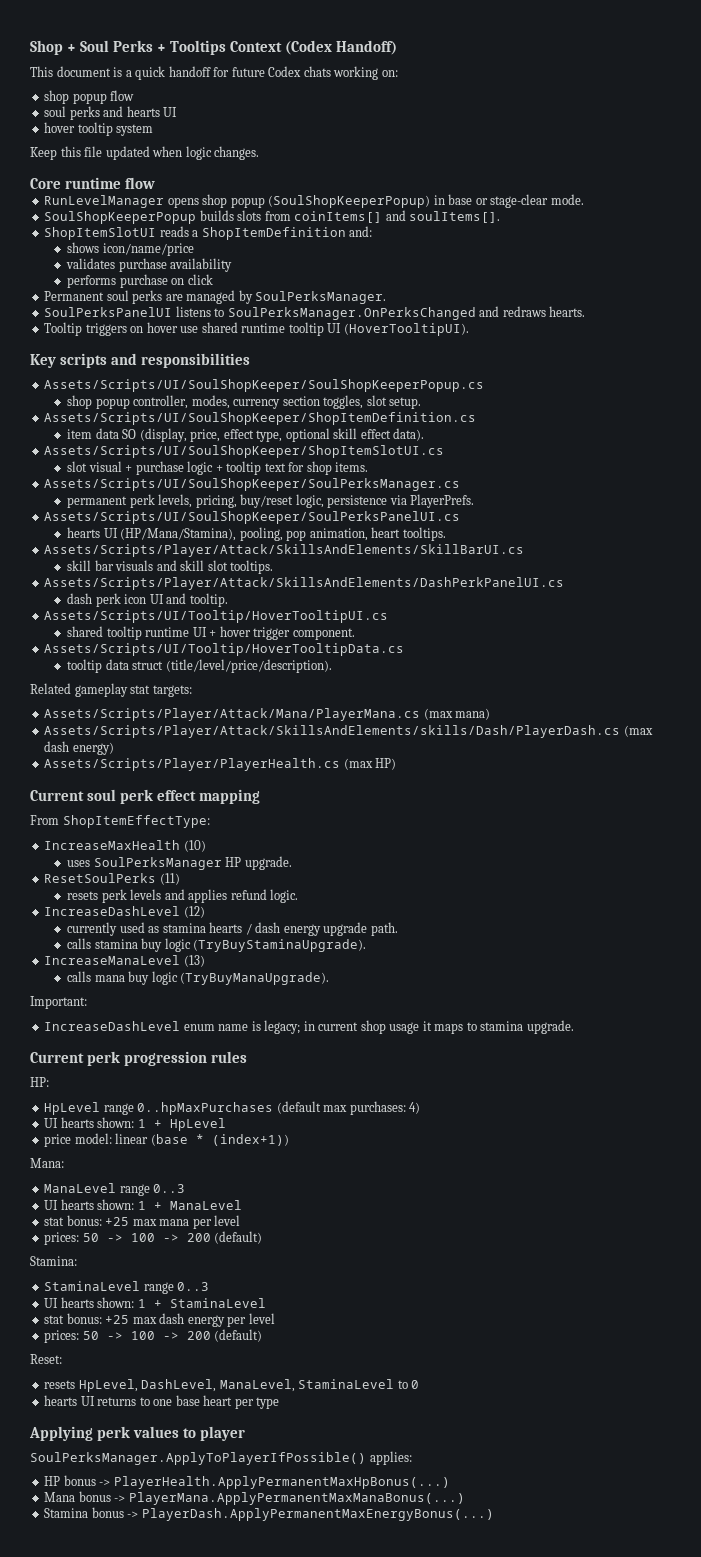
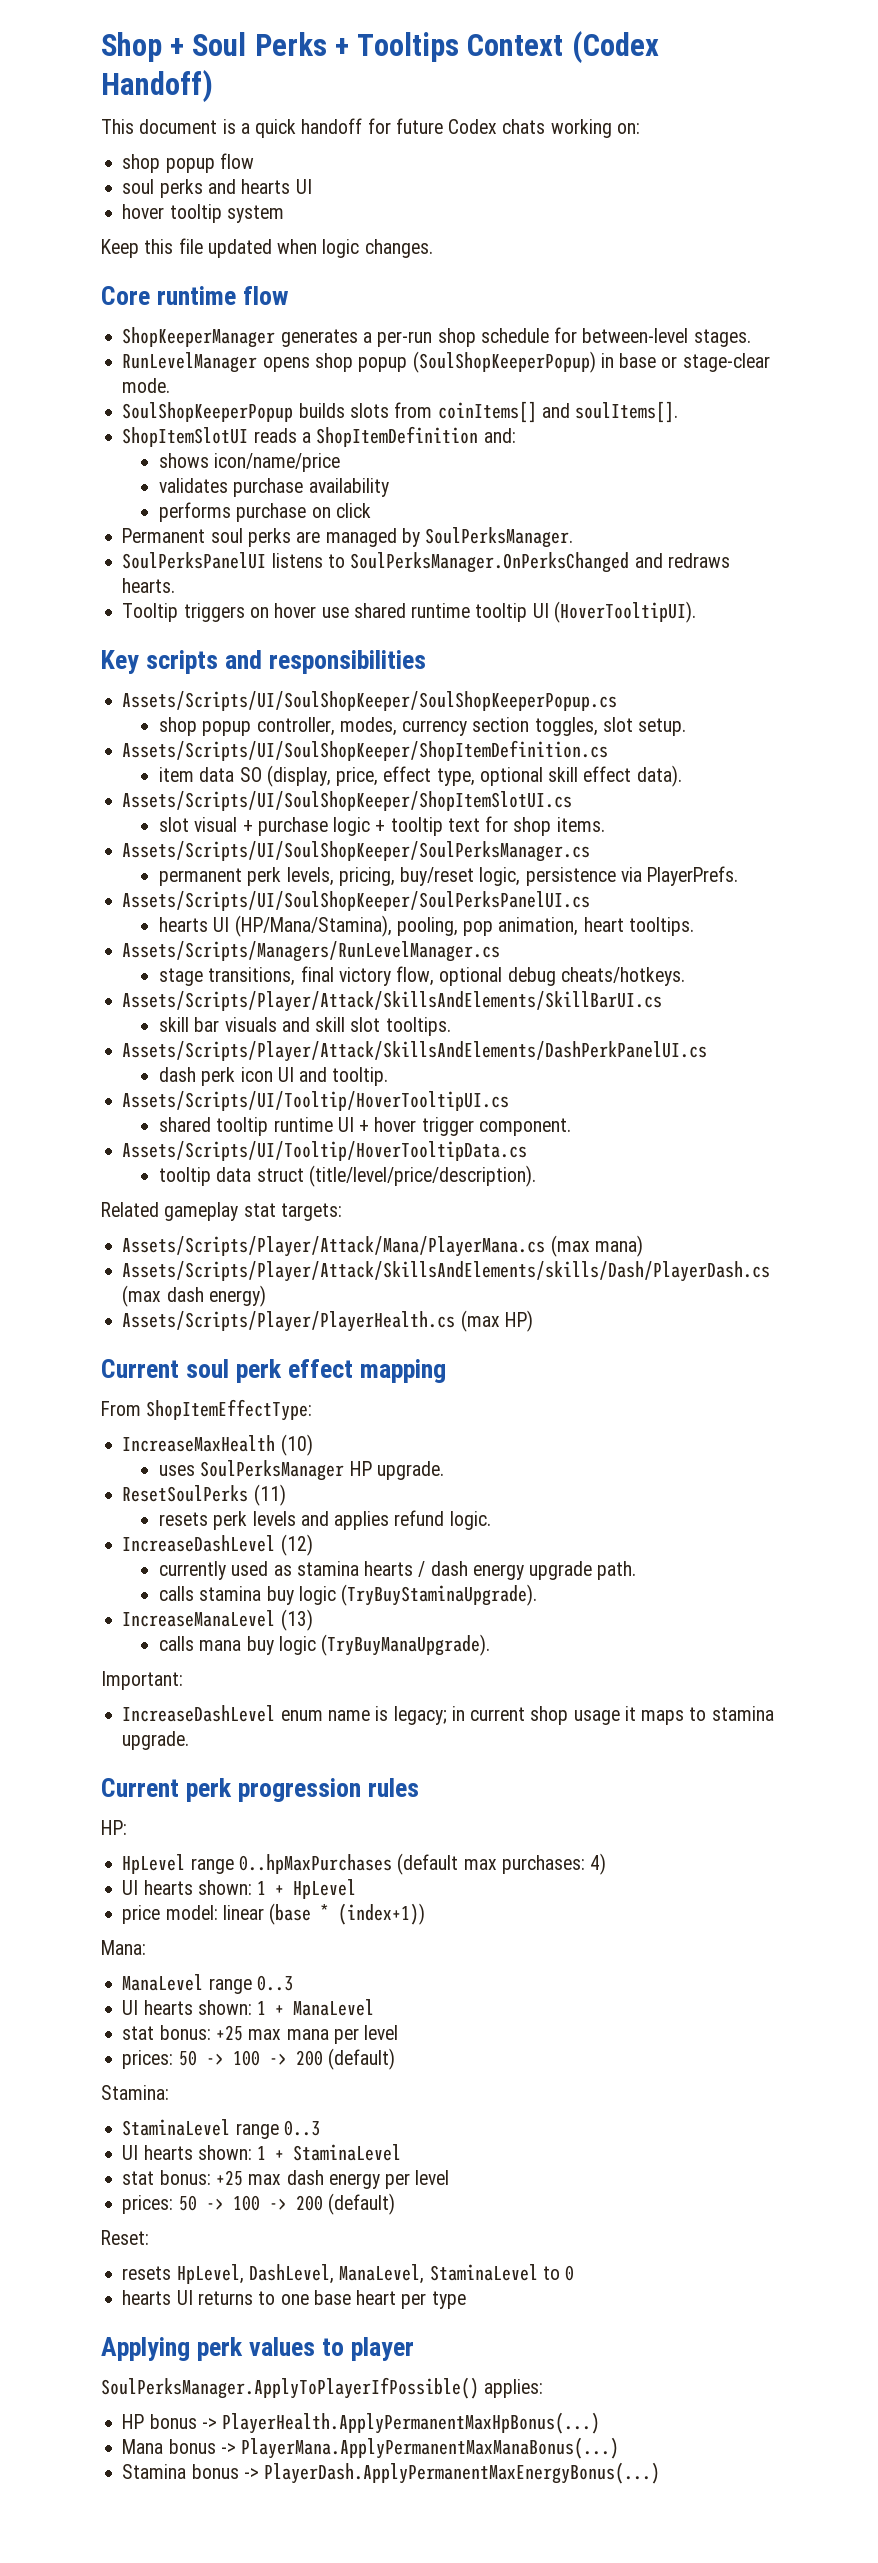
+ ShopKeeperManager generates a per-run shop schedule for between-level stages.
+ Assets/Scripts/Managers/RunLevelManager.cs
+ stage transitions, final victory flow, optional debug cheats/hotkeys.

